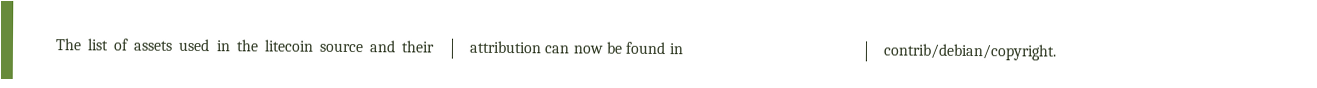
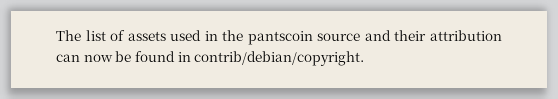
- The list of assets used in the litecoin source and their attribution can now be found in contrib/debian/copyright.
+ The list of assets used in the pantscoin source and their attribution can now be found in contrib/debian/copyright.

